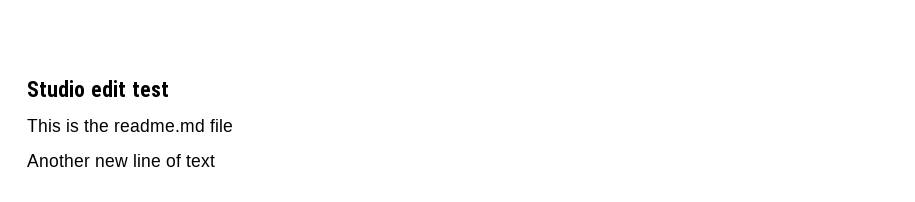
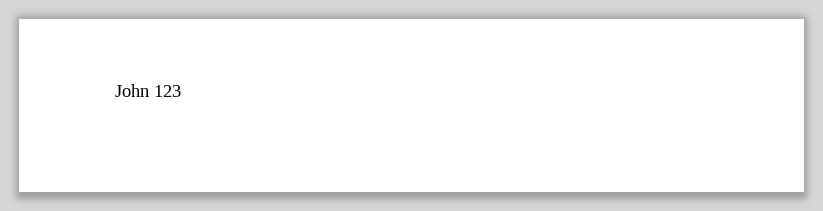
- Studio edit test
- This is the readme.md file
- Another new line of text
+ John 123

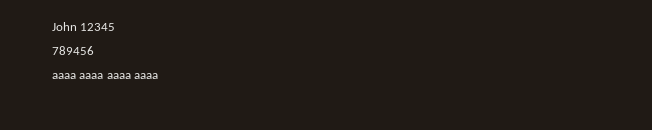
- John 123
+ John 12345
+ 789456
+ aaaa aaaa aaaa aaaa

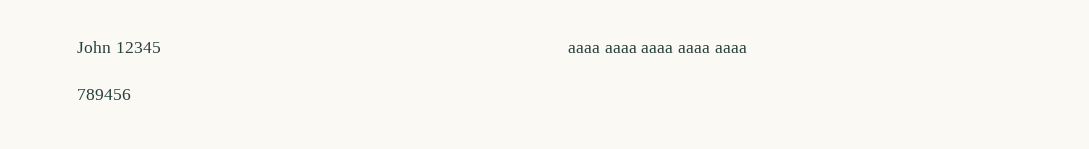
- aaaa aaaa aaaa aaaa
+ aaaa aaaa aaaa aaaa aaaa

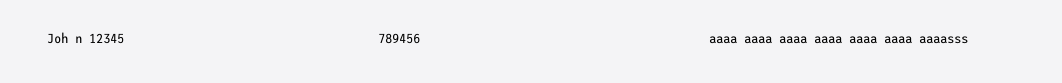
- John 12345
+ Joh n 12345
- aaaa aaaa aaaa aaaa aaaa
+ aaaa aaaa aaaa aaaa aaaa aaaa aaaasss

